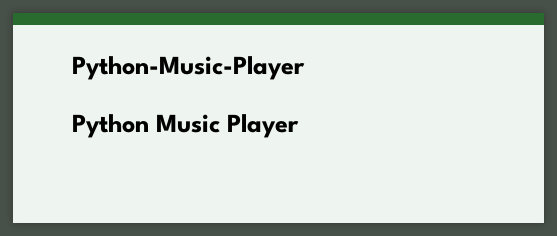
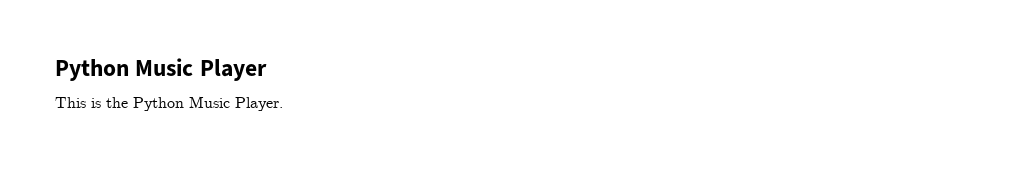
- Python-Music-Player
+ This is the Python Music Player.

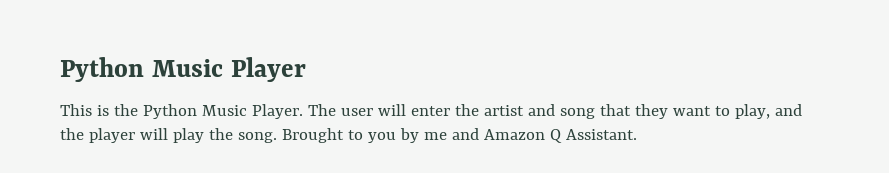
+ The user will enter the artist and song that they want to play, and the player will play the song. Brought to you by me and Amazon Q Assistant.

